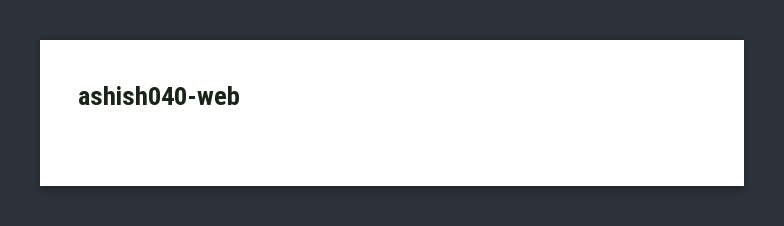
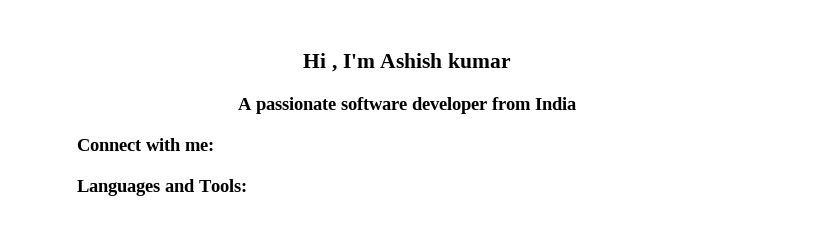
- ashish040-web
+ Hi , I'm Ashish kumar
+ A passionate software developer from India
+ Connect with me:
+ Languages and Tools:

